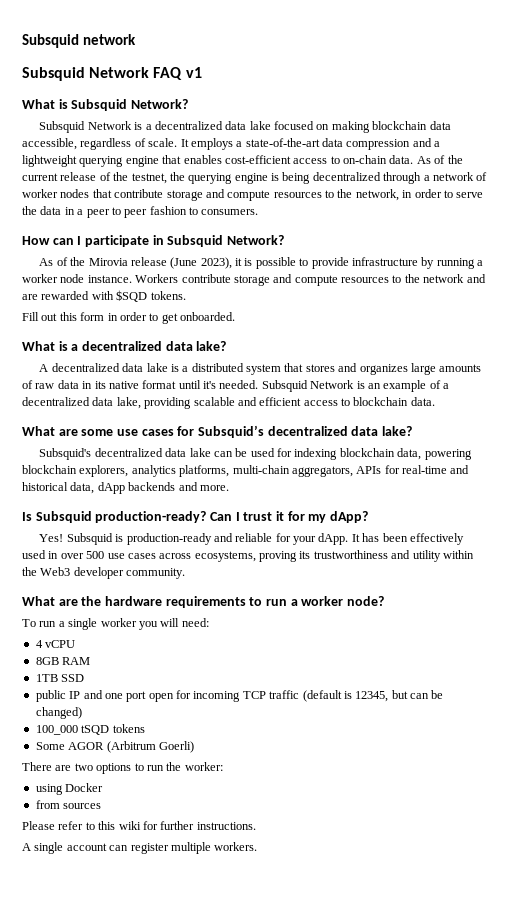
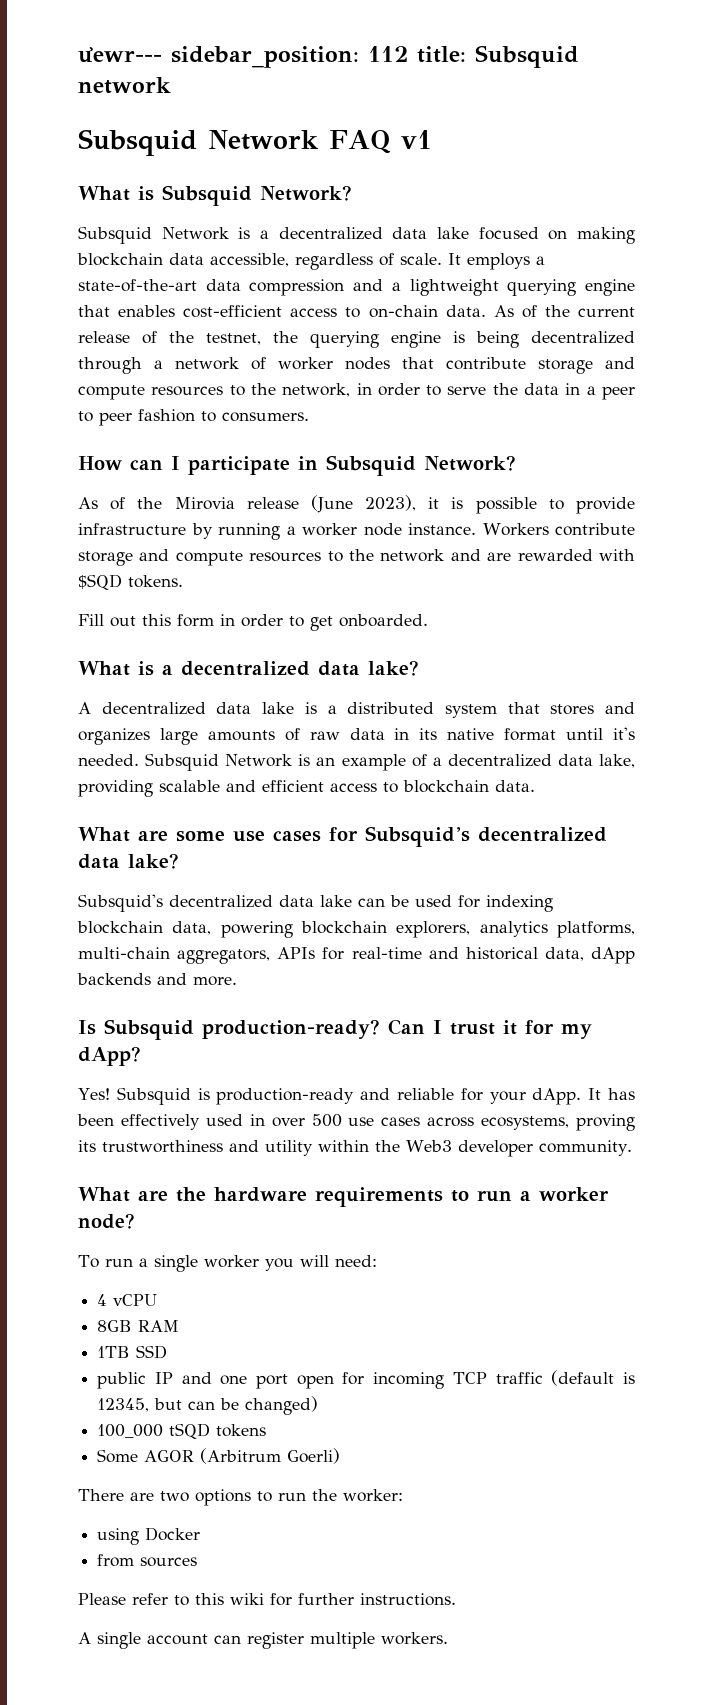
- Subsquid network
+ ưewr--- sidebar_position: 112 title: Subsquid network

